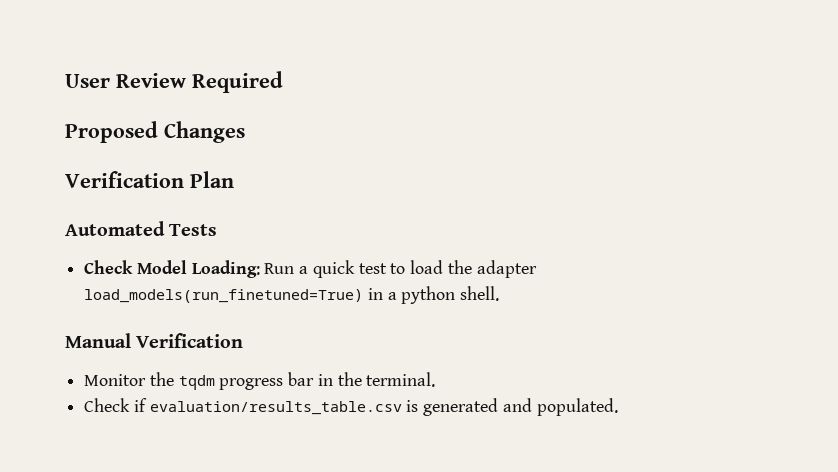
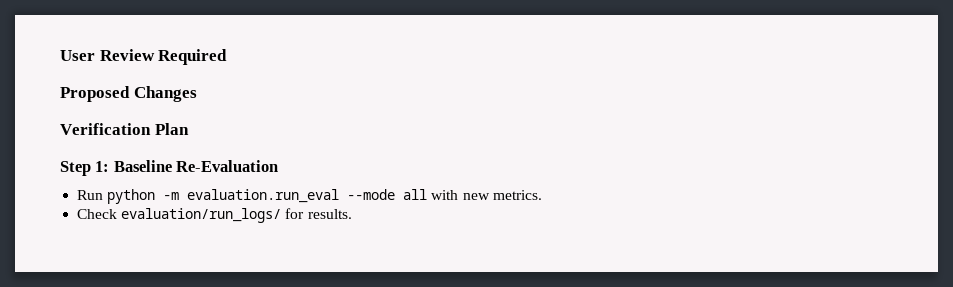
- Automated Tests
- Check Model Loading: Run a quick test to load the adapter load_models(run_finetuned=True) in a python shell.
- Manual Verification
- Monitor the tqdm progress bar in the terminal.
- Check if evaluation/results_table.csv is generated and populated.
+ Step 1: Baseline Re-Evaluation
+ Run python -m evaluation.run_eval --mode all with new metrics.
+ Check evaluation/run_logs/ for results.

